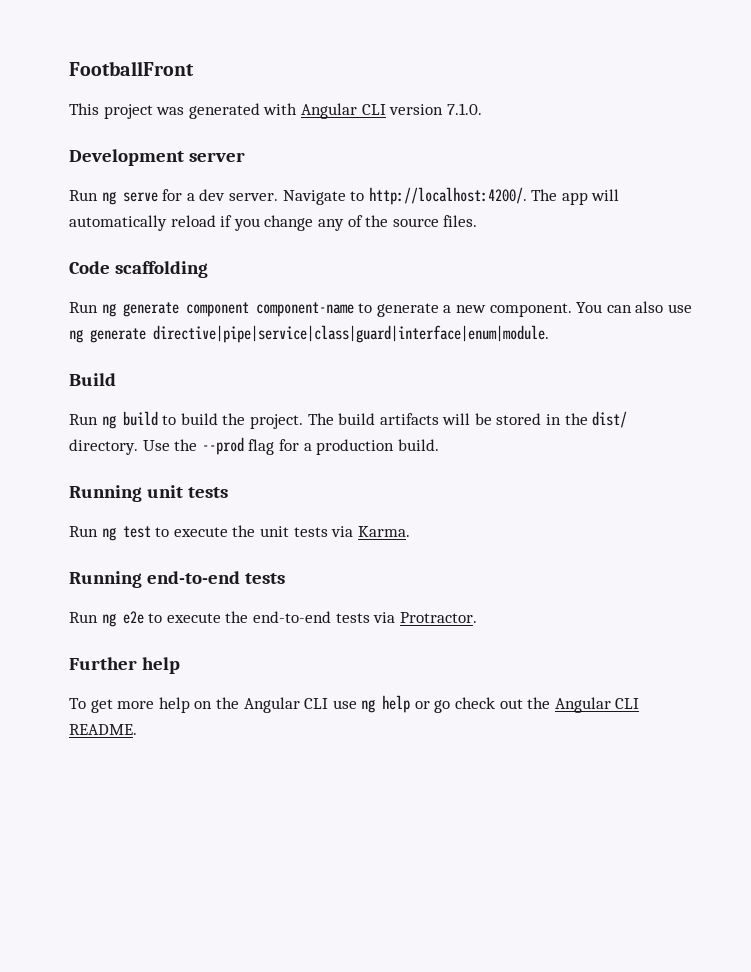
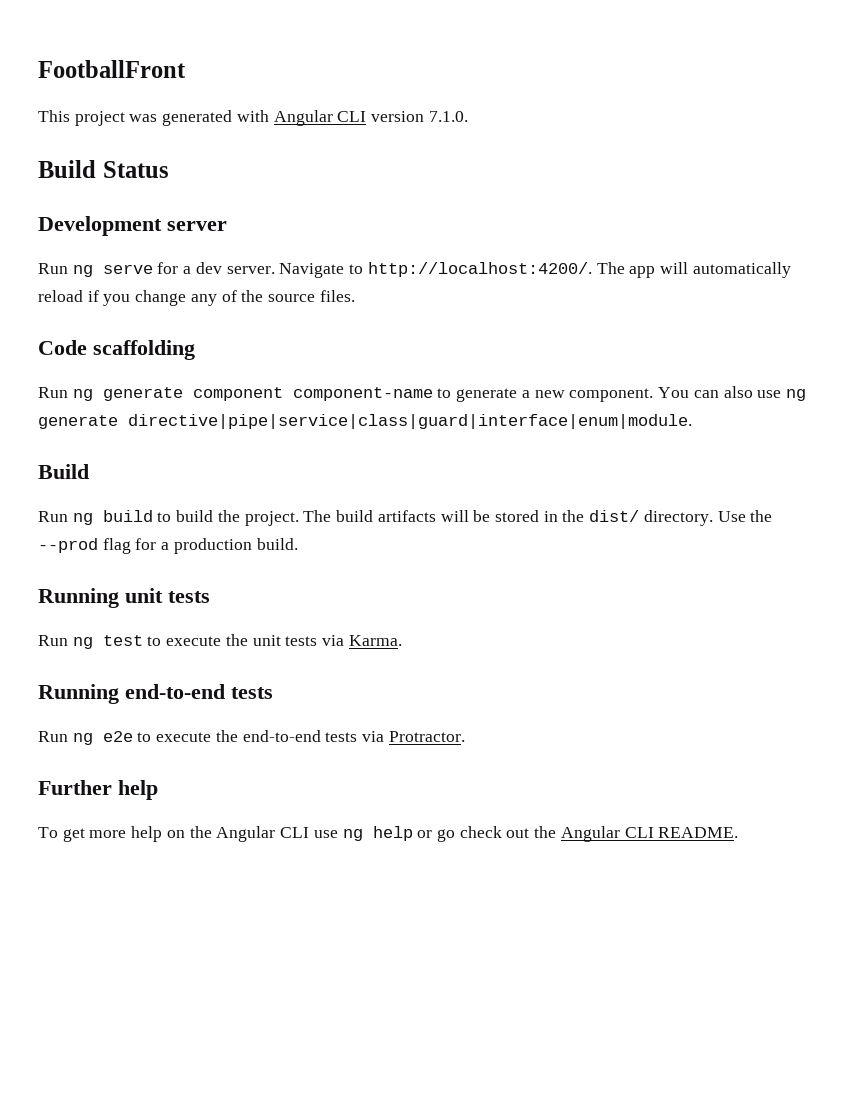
+ Build Status

